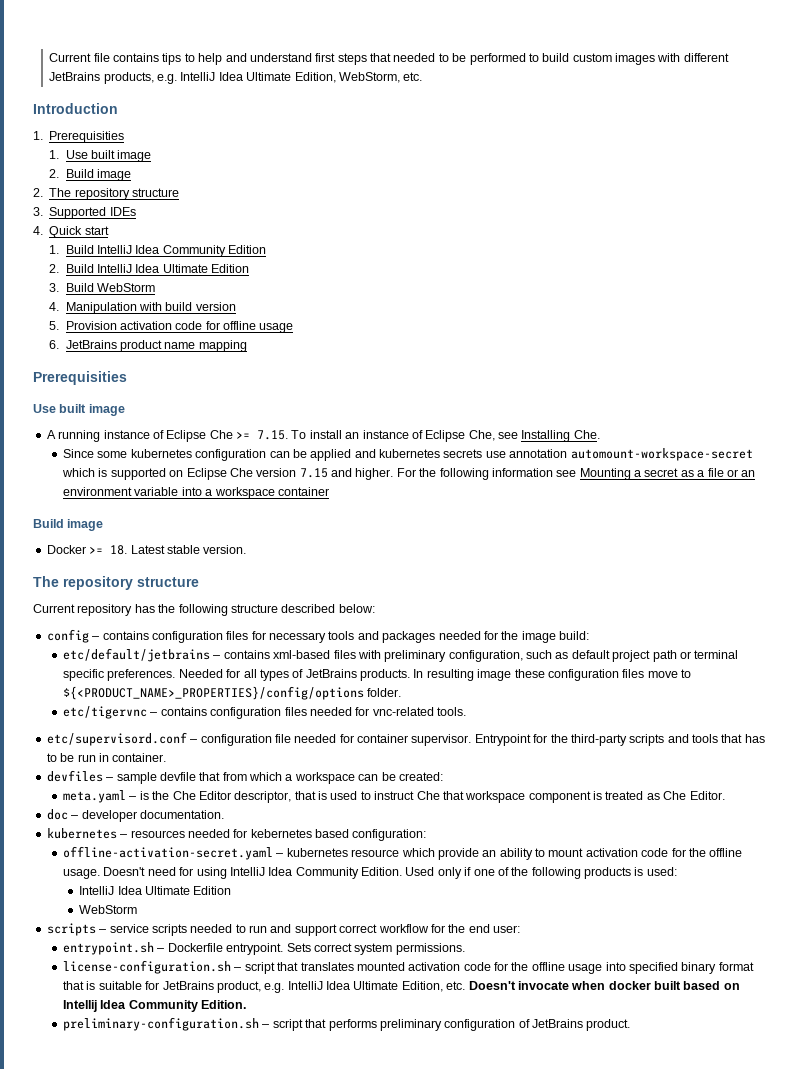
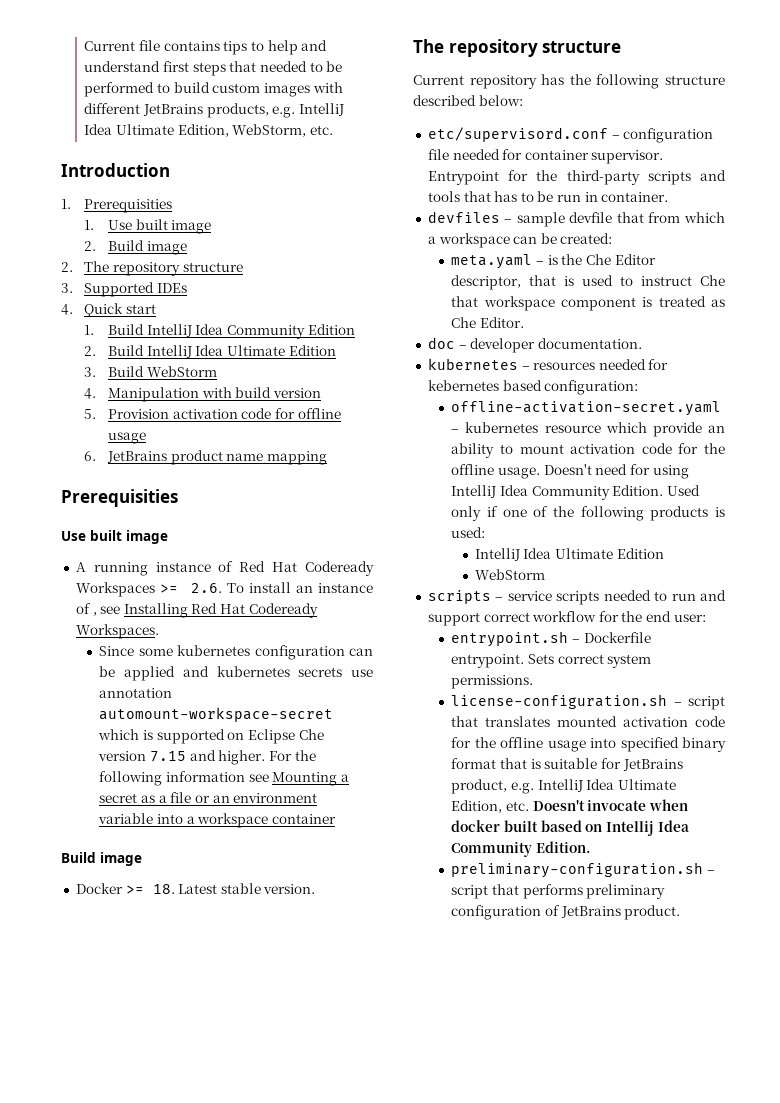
- A running instance of Eclipse Che >= 7.15. To install an instance of Eclipse Che, see Installing Che.
+ A running instance of Red Hat Codeready Workspaces >= 2.6. To install an instance of , see Installing Red Hat Codeready Workspaces.
- config – contains configuration files for necessary tools and packages needed for the image build:
- etc/default/jetbrains – contains xml-based files with preliminary configuration, such as default project path or terminal specific preferences. Needed for all types of JetBrains products. In resulting image these configuration files move to ${<PRODUCT_NAME>_PROPERTIES}/config/options folder.
- etc/tigervnc – contains configuration files needed for vnc-related tools.

